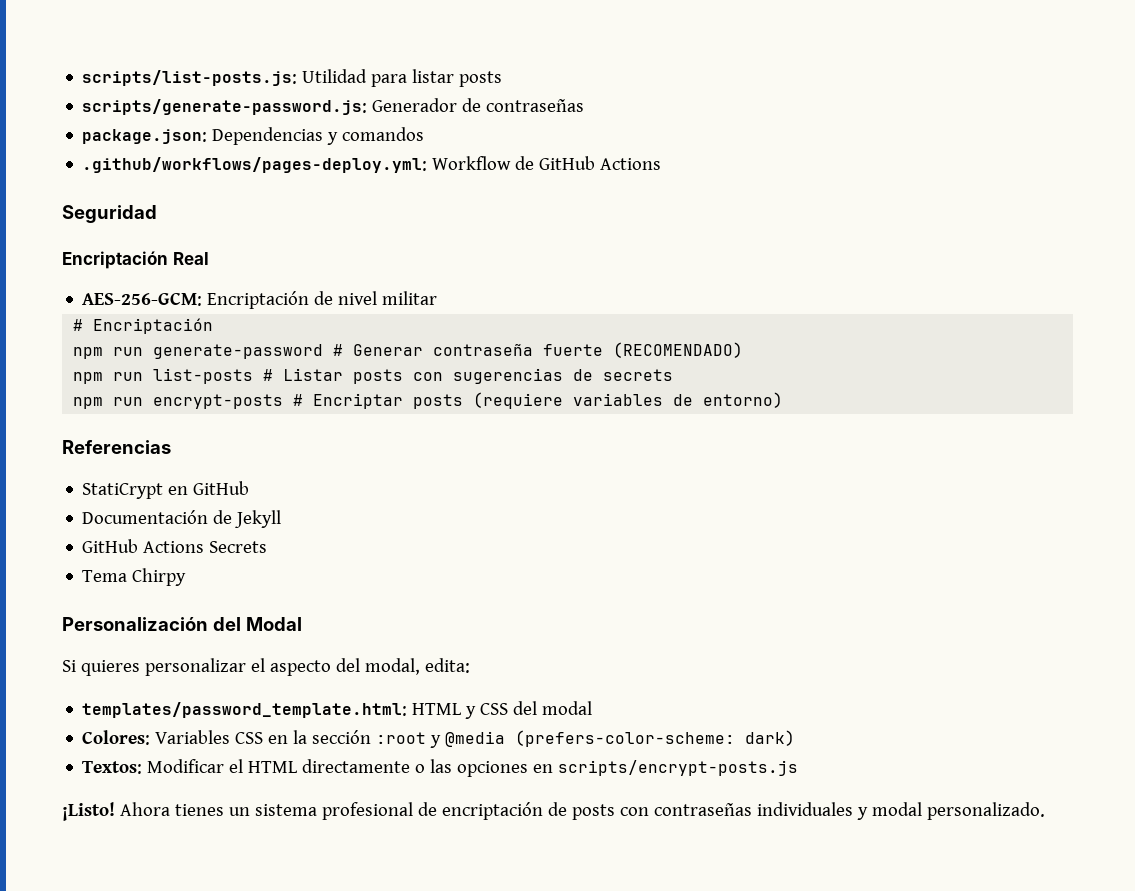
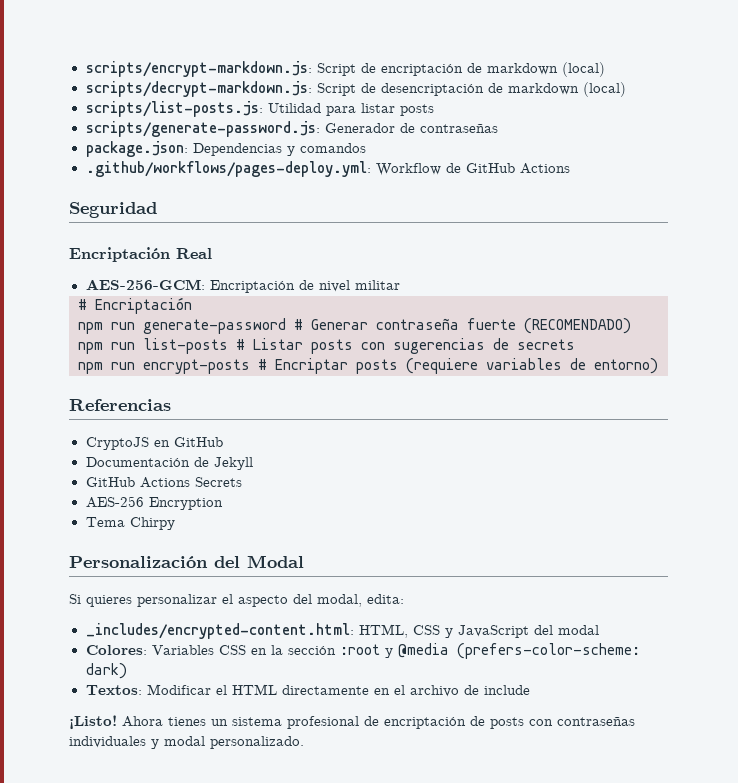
+ scripts/encrypt-markdown.js: Script de encriptación de markdown (local)
+ scripts/decrypt-markdown.js: Script de desencriptación de markdown (local)
- StatiCrypt en GitHub
+ CryptoJS en GitHub
+ AES-256 Encryption
- templates/password_template.html: HTML y CSS del modal
+ _includes/encrypted-content.html: HTML, CSS y JavaScript del modal
- Textos: Modificar el HTML directamente o las opciones en scripts/encrypt-posts.js
+ Textos: Modificar el HTML directamente en el archivo de include

